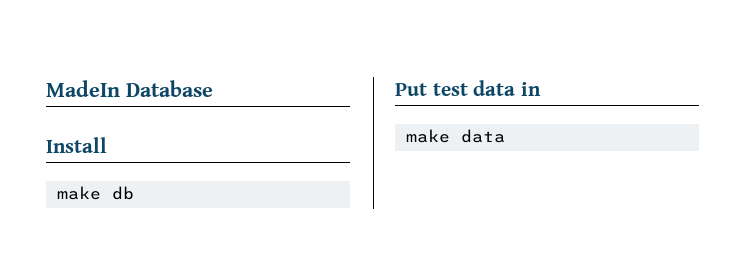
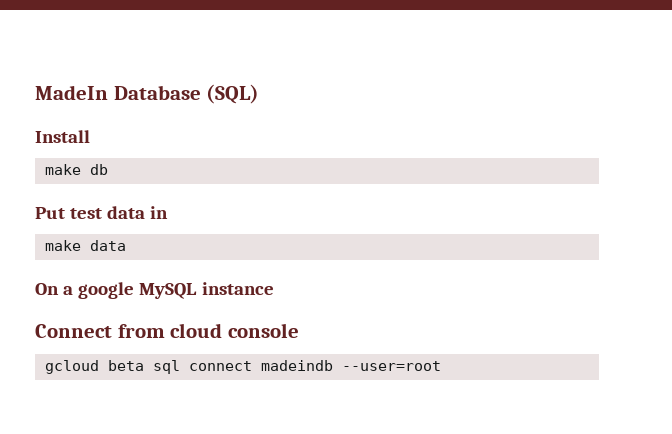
- MadeIn Database
+ MadeIn Database (SQL)
+ On a google MySQL instance
+ Connect from cloud console
+ gcloud beta sql connect madeindb --user=root

